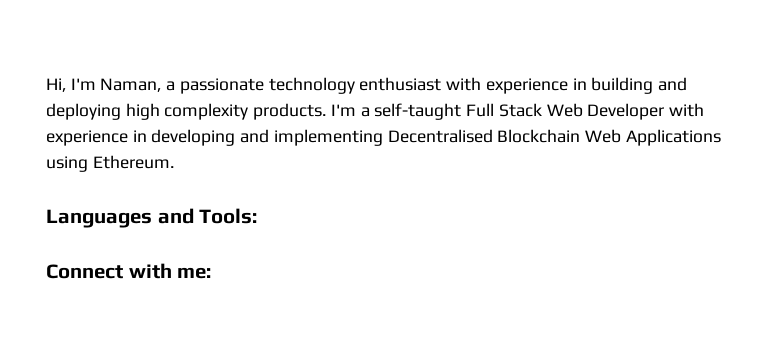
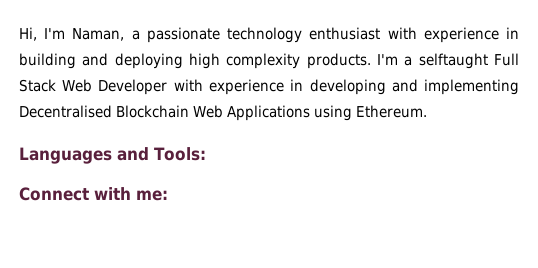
- I'm a self-taught Full Stack Web Developer with experience in developing and implementing Decentralised Blockchain Web Applications using Ethereum.
+ I'm a selftaught Full Stack Web Developer with experience in developing and implementing Decentralised Blockchain Web Applications using Ethereum.

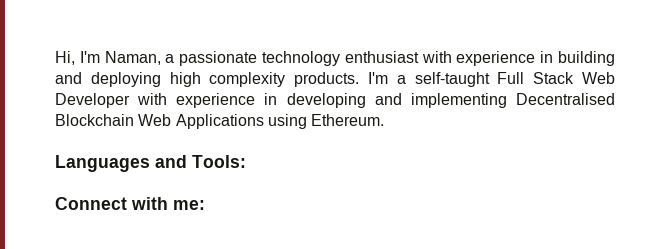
- I'm a selftaught Full Stack Web Developer with experience in developing and implementing Decentralised Blockchain Web Applications using Ethereum.
+ I'm a self-taught Full Stack Web Developer with experience in developing and implementing Decentralised Blockchain Web Applications using Ethereum.

